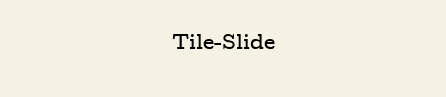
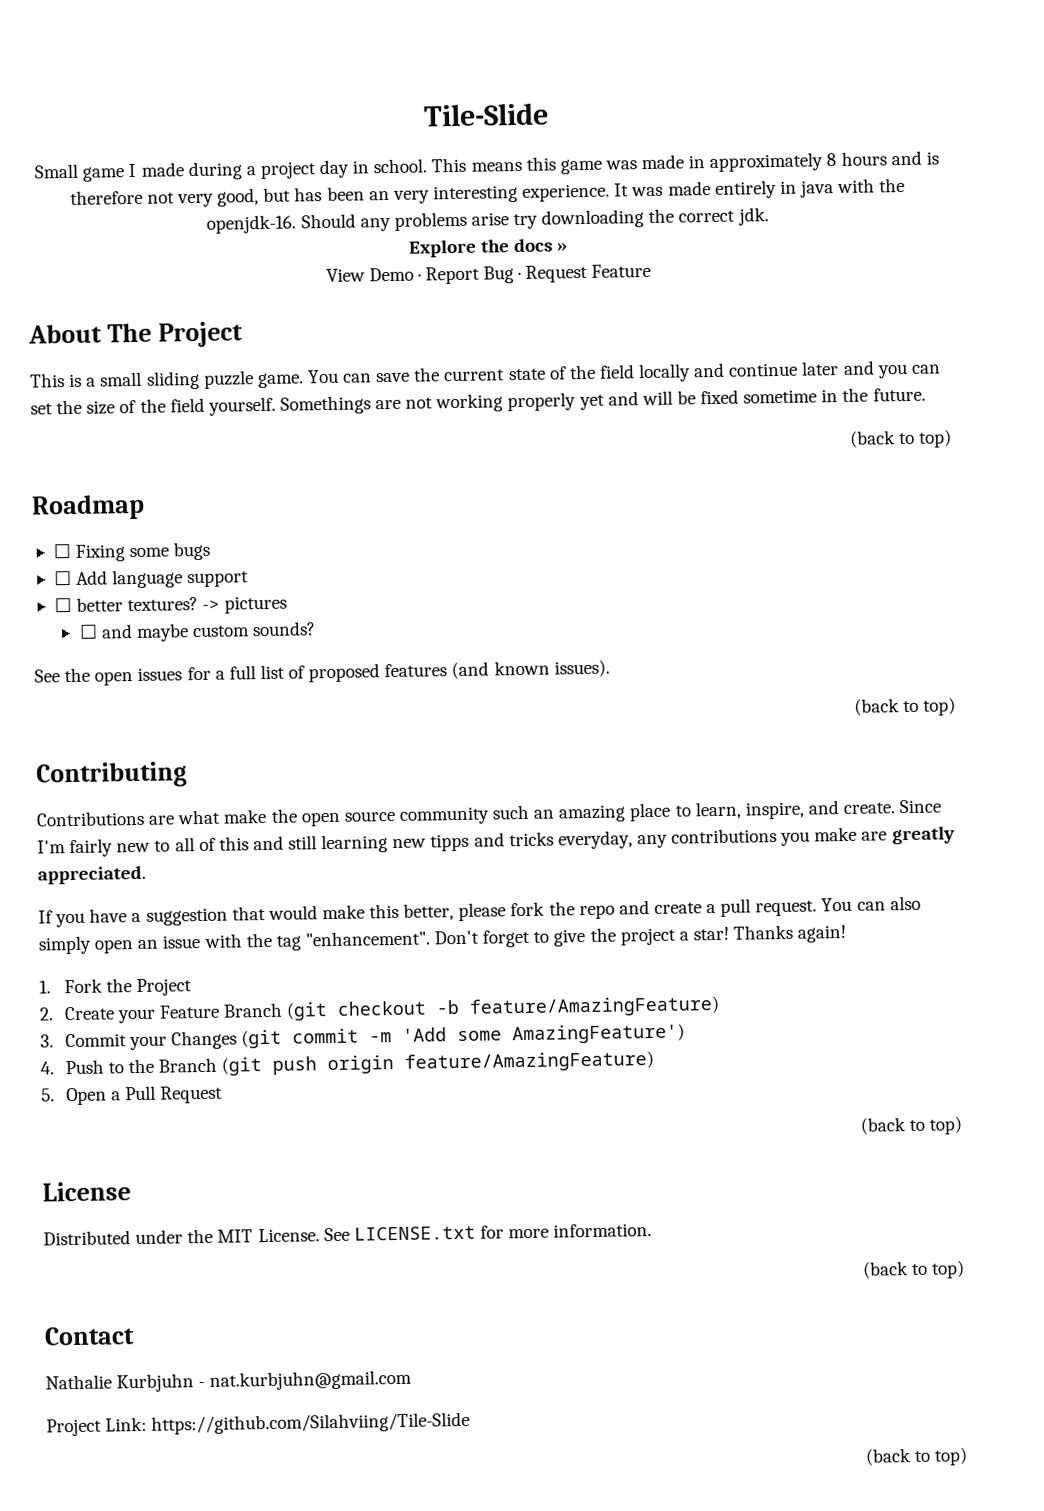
+ Small game I made during a project day in school. This means this game was made in approximately 8 hours and is therefore not very good, but has been an very interesting experience. It was made entirely in java with the openjdk-16. Should any problems arise try downloading the correct jdk.
+ Explore the docs »
+ View Demo · Report Bug · Request Feature
+ About The Project
+ This is a small sliding puzzle game. You can save the current state of the field locally and continue later and you can set the size of the field yourself. Somethings are not working properly yet and will be fixed sometime in the future.
+ (back to top)
+ Roadmap
+ ☐ Fixing some bugs
+ ☐ Add language support
+ ☐ better textures? -> pictures
+ ☐ and maybe custom sounds?
+ See the open issues for a full list of proposed features (and known issues).
+ (back to top)
+ Contributing
+ Contributions are what make the open source community such an amazing place to learn, inspire, and create. Since I'm fairly new to all of this and still learning new tipps and tricks everyday, any contributions you make are greatly appreciated.
+ If you have a suggestion that would make this better, please fork the repo and create a pull request. You can also simply open an issue with the tag "enhancement". Don't forget to give the project a star! Thanks again!
+ 1. Fork the Project
+ 2. Create your Feature Branch (git checkout -b feature/AmazingFeature)
+ 3. Commit your Changes (git commit -m 'Add some AmazingFeature')
+ 4. Push to the Branch (git push origin feature/AmazingFeature)
+ 5. Open a Pull Request
+ (back to top)
+ License
+ Distributed under the MIT License. See LICENSE.txt for more information.
+ (back to top)
+ Contact
+ Nathalie Kurbjuhn - nat.kurbjuhn@gmail.com
+ Project Link: https://github.com/Silahviing/Tile-Slide
+ (back to top)

